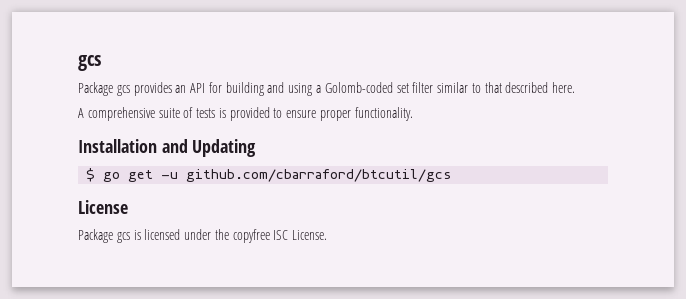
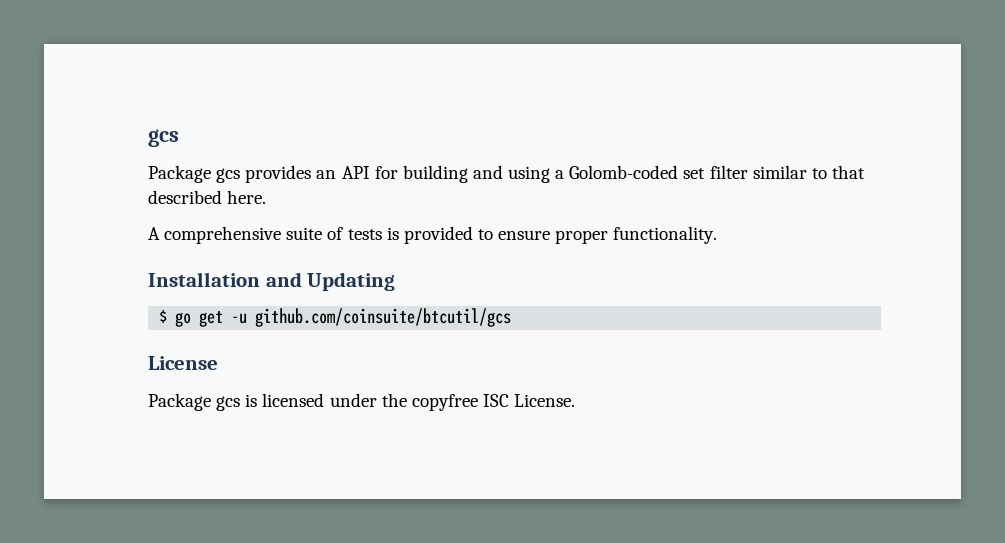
- $ go get -u github.com/cbarraford/btcutil/gcs
+ $ go get -u github.com/coinsuite/btcutil/gcs

